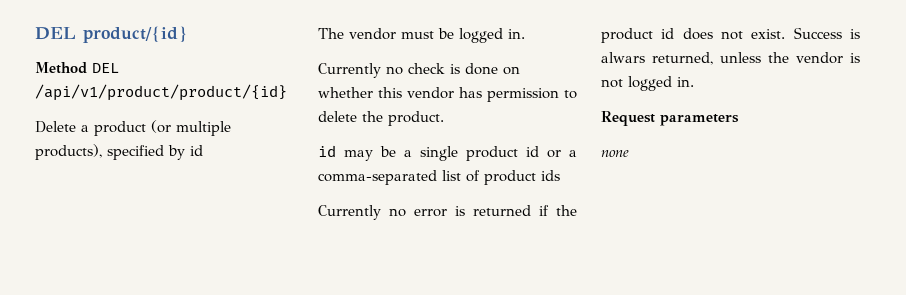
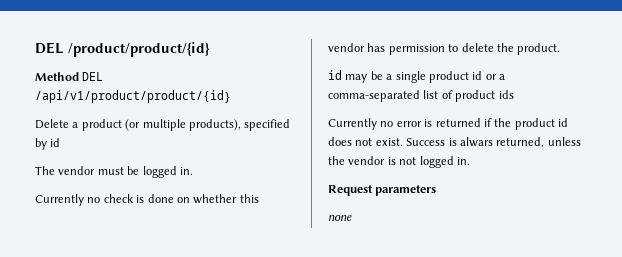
- DEL product/{id}
+ DEL /product/product/{id}

